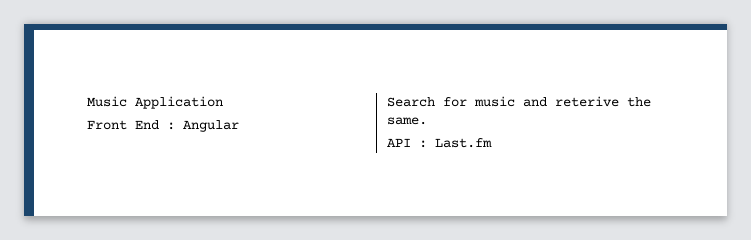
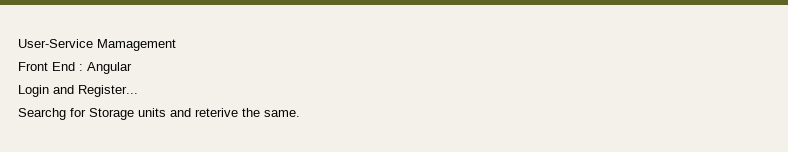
- Music Application
+ User-Service Mamagement
- Search for music and reterive the same.
+ Login and Register...
+ Searchg for Storage units and reterive the same.
- API : Last.fm

